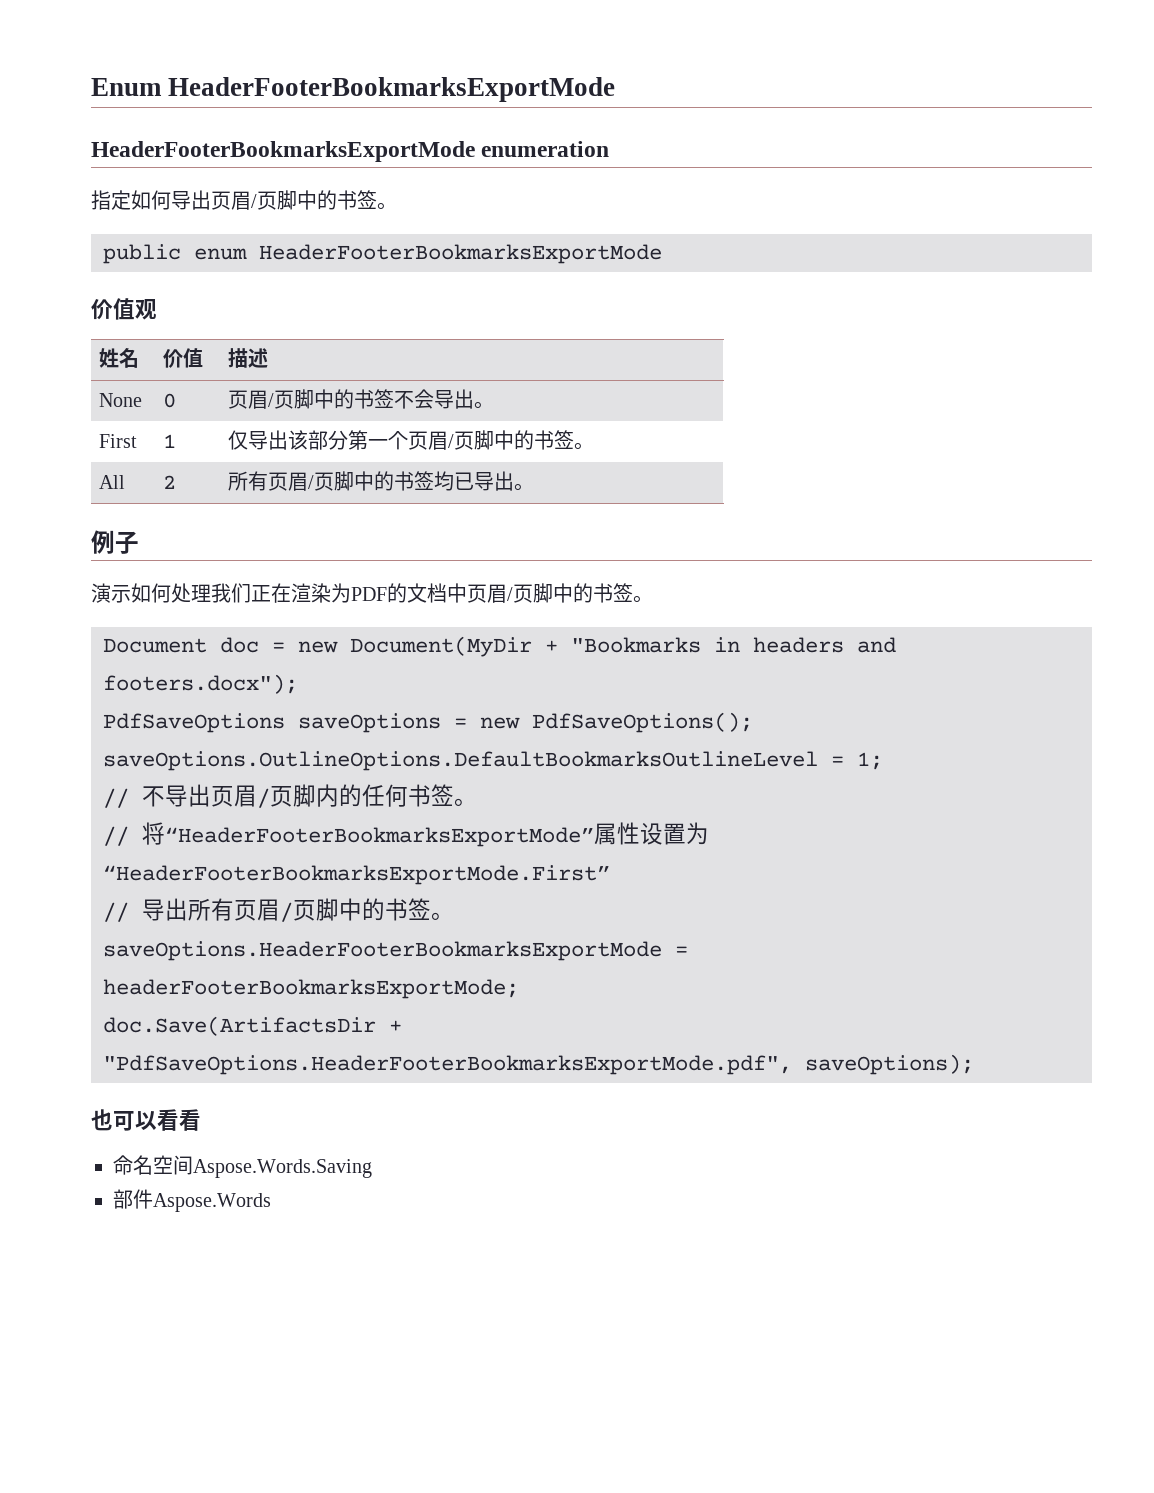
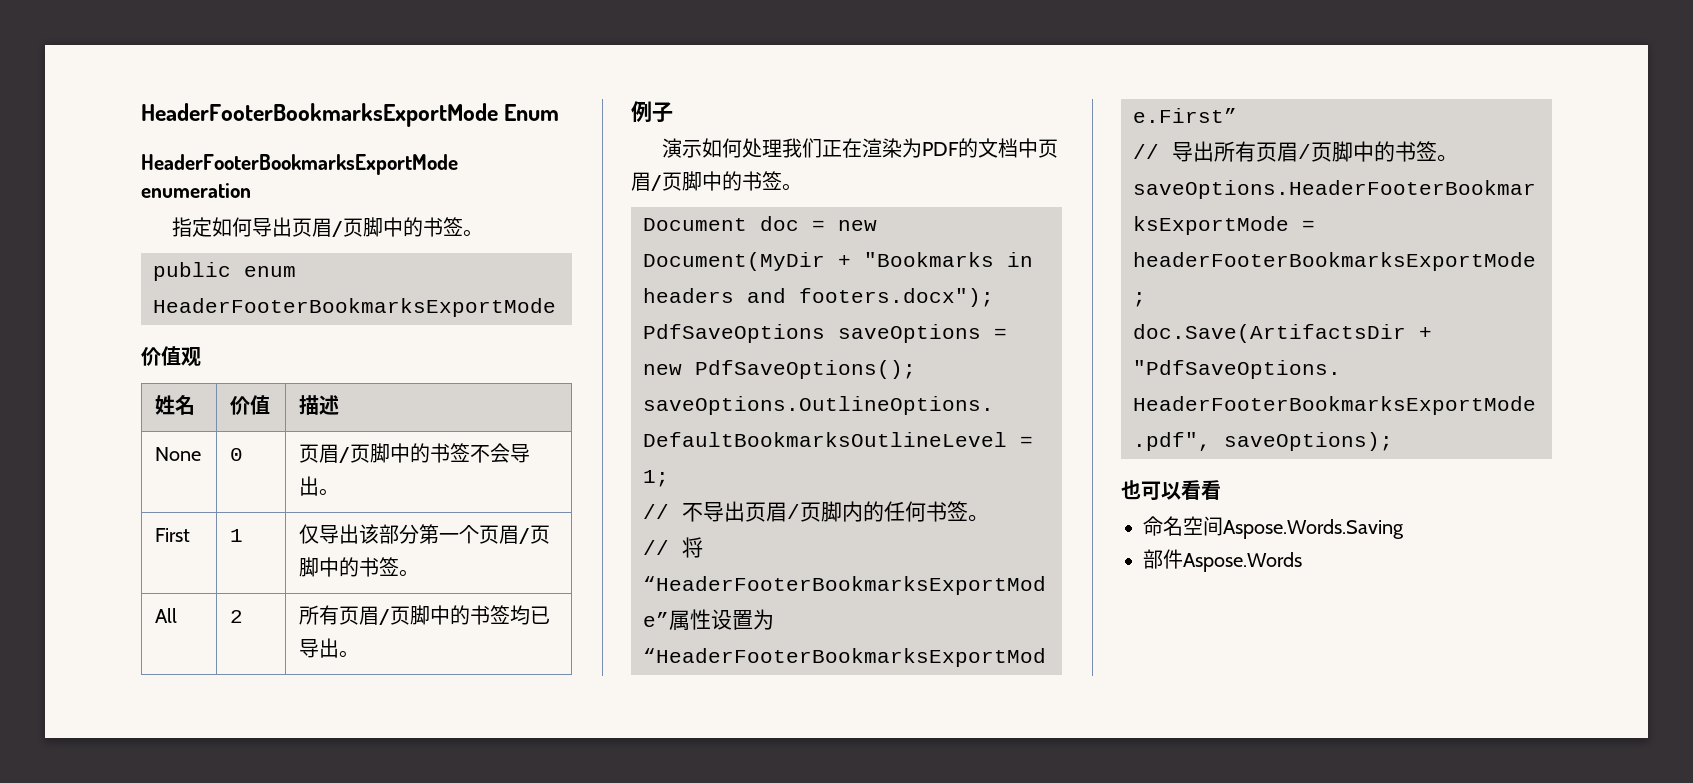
- Enum HeaderFooterBookmarksExportMode
+ HeaderFooterBookmarksExportMode Enum

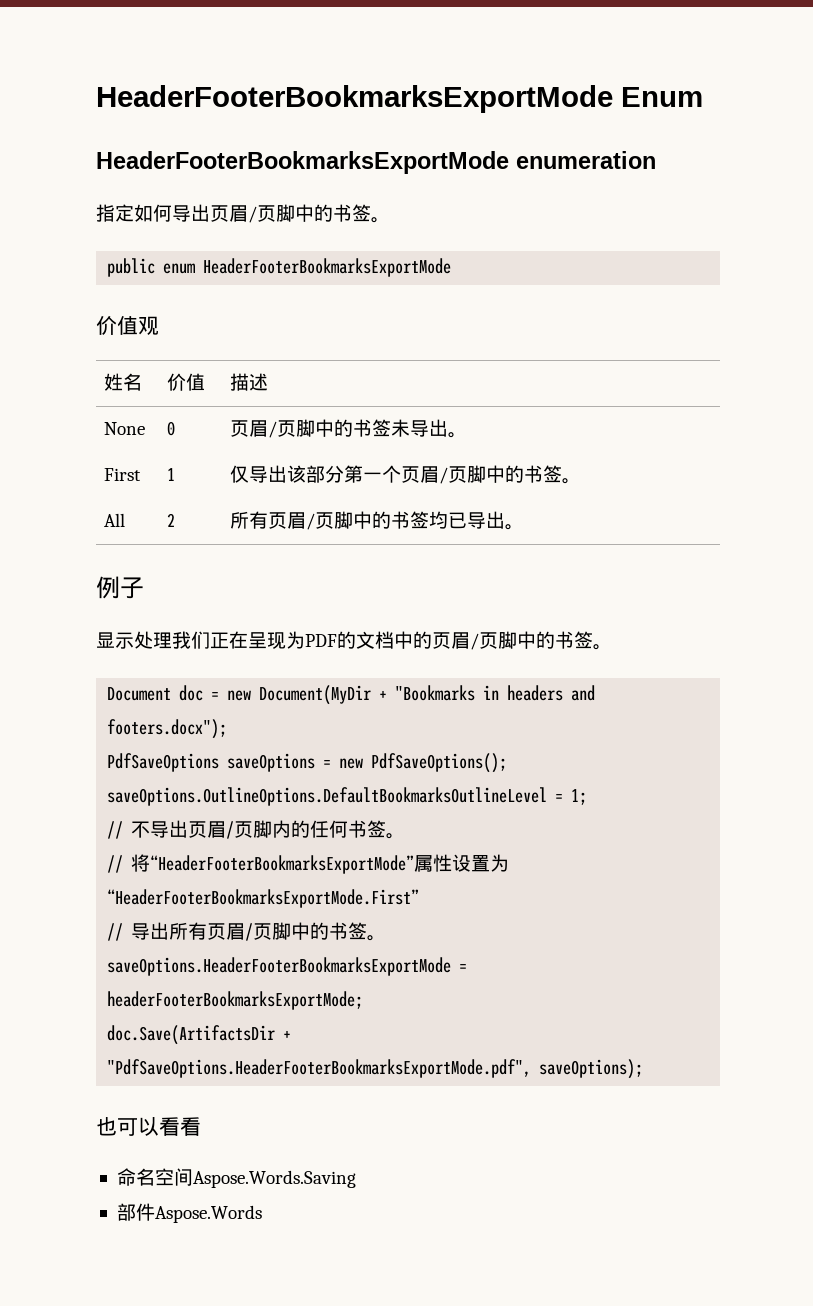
- None | 0 | 页眉/页脚中的书签不会导出。
+ None | 0 | 页眉/页脚中的书签未导出。
- 演示如何处理我们正在渲染为PDF的文档中页眉/页脚中的书签。
+ 显示处理我们正在呈现为PDF的文档中的页眉/页脚中的书签。

